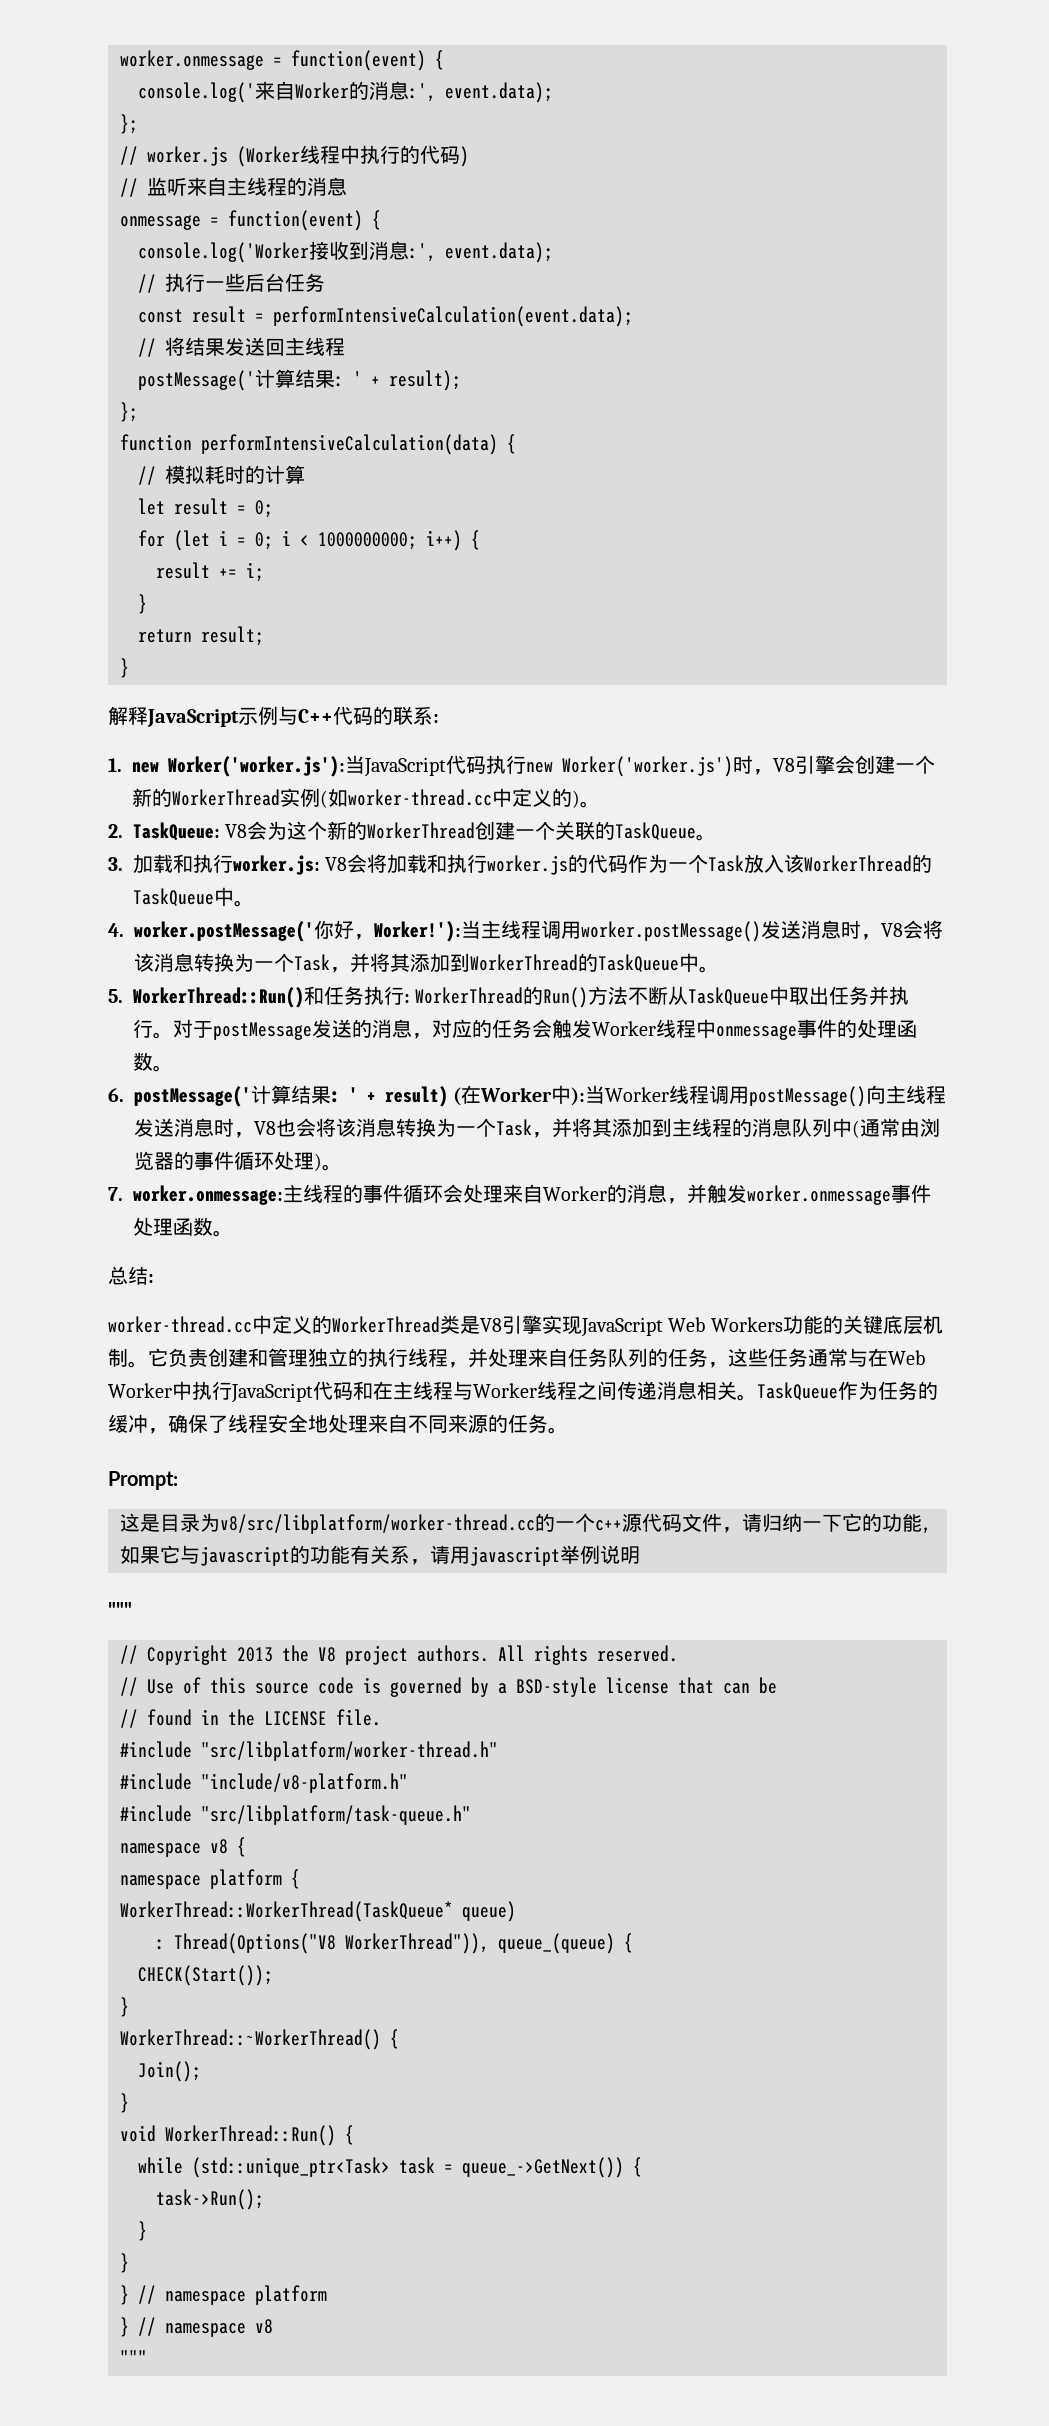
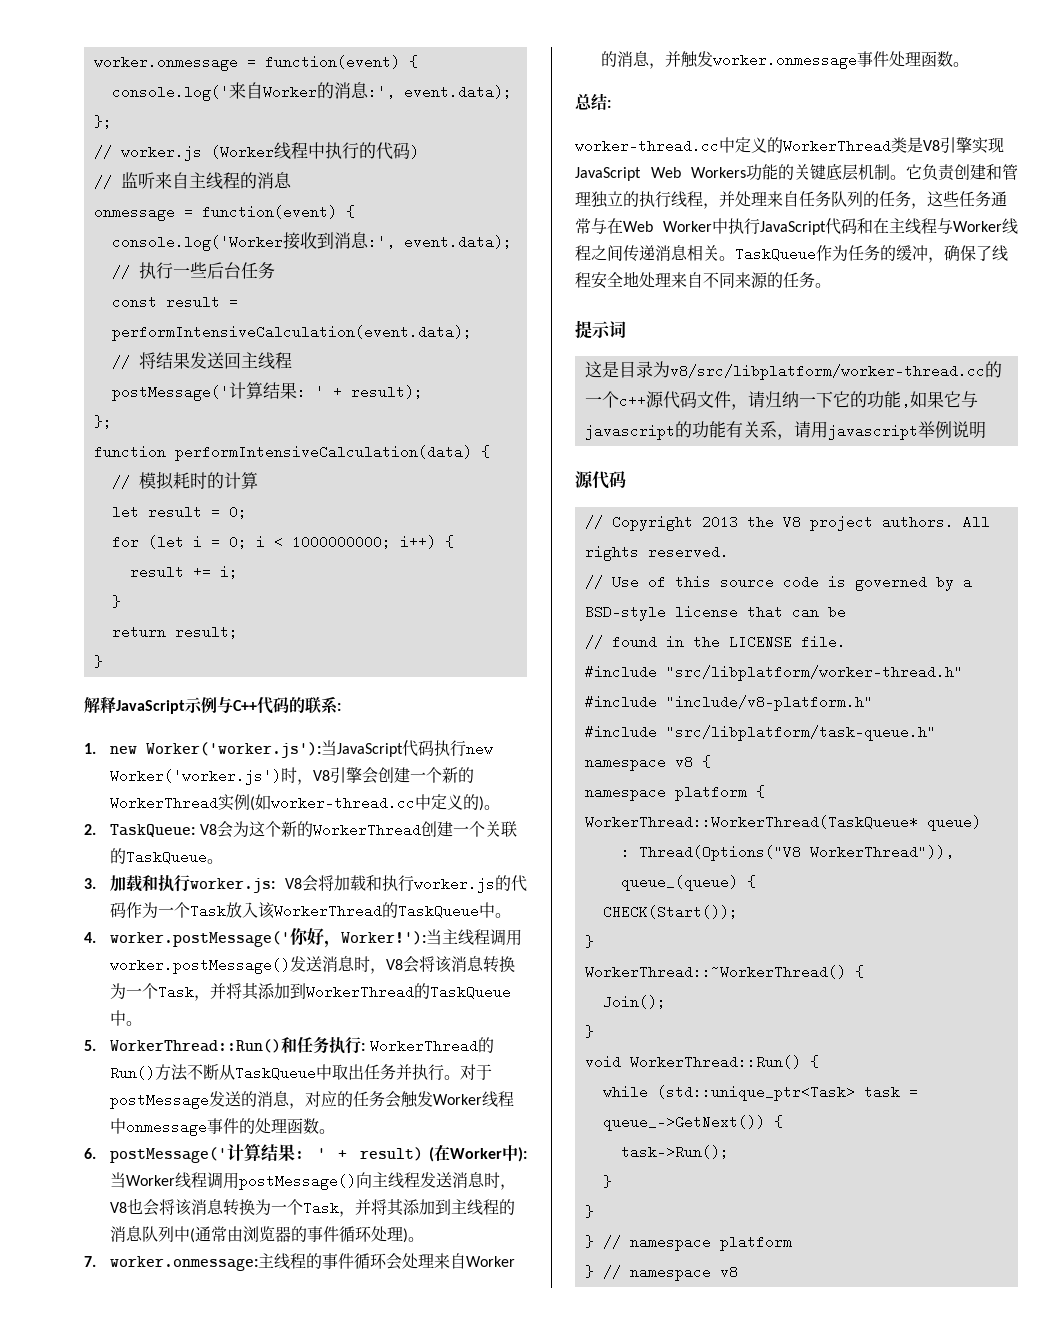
- Prompt:
+ 提示词
  这是目录为v8/src/libplatform/worker-thread.cc的一个c++源代码文件，请归纳一下它的功能,如果它与javascript的功能有关系，请用javascript举例说明
- """
+ 源代码
  } // namespace v8
- """

